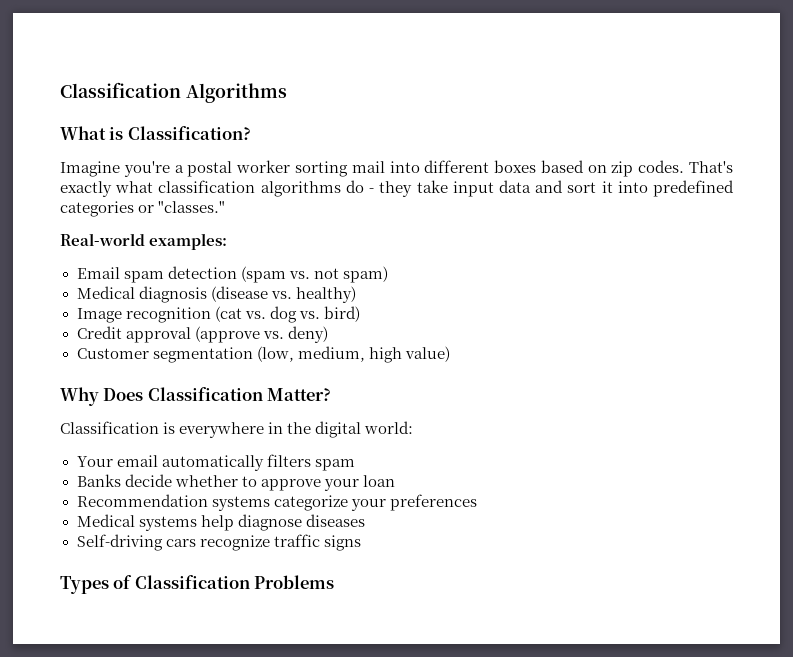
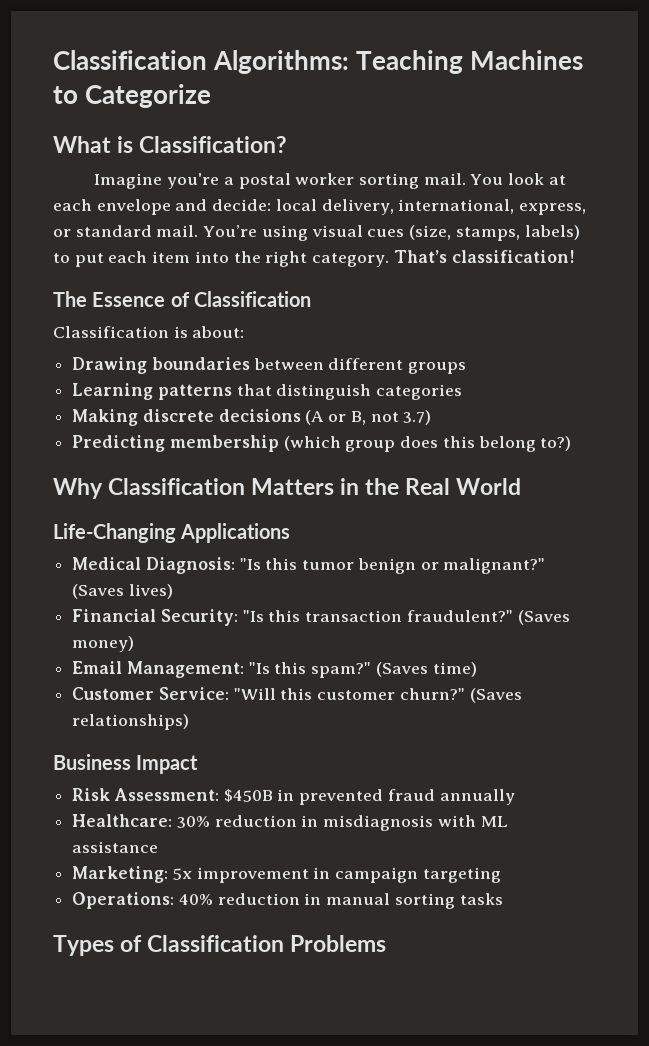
- Classification Algorithms
+ Classification Algorithms: Teaching Machines to Categorize
- Imagine you're a postal worker sorting mail into different boxes based on zip codes. That's exactly what classification algorithms do - they take input data and sort it into predefined categories or "classes."
- Real-world examples:
- Email spam detection (spam vs. not spam)
- Medical diagnosis (disease vs. healthy)
- Image recognition (cat vs. dog vs. bird)
- Credit approval (approve vs. deny)
- Customer segmentation (low, medium, high value)
- Why Does Classification Matter?
+ Imagine you're a postal worker sorting mail. You look at each envelope and decide: local delivery, international, express, or standard mail. You’re using visual cues (size, stamps, labels) to put each item into the right category. That’s classification!
+ The Essence of Classification
- Classification is everywhere in the digital world:
- Your email automatically filters spam
- Banks decide whether to approve your loan
- Recommendation systems categorize your preferences
- Medical systems help diagnose diseases
- Self-driving cars recognize traffic signs
+ Classification is about:
+ Drawing boundaries between different groups
+ Learning patterns that distinguish categories
+ Making discrete decisions (A or B, not 3.7)
+ Predicting membership (which group does this belong to?)
+ Why Classification Matters in the Real World
+ Life-Changing Applications
+ Medical Diagnosis: "Is this tumor benign or malignant?" (Saves lives)
+ Financial Security: "Is this transaction fraudulent?" (Saves money)
+ Email Management: "Is this spam?" (Saves time)
+ Customer Service: "Will this customer churn?" (Saves relationships)
+ Business Impact
+ Risk Assessment: $450B in prevented fraud annually
+ Healthcare: 30% reduction in misdiagnosis with ML assistance
+ Marketing: 5x improvement in campaign targeting
+ Operations: 40% reduction in manual sorting tasks

